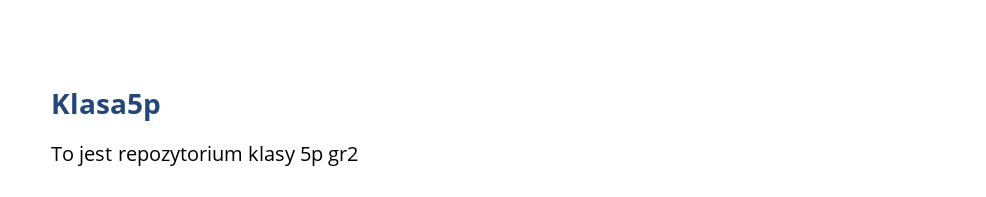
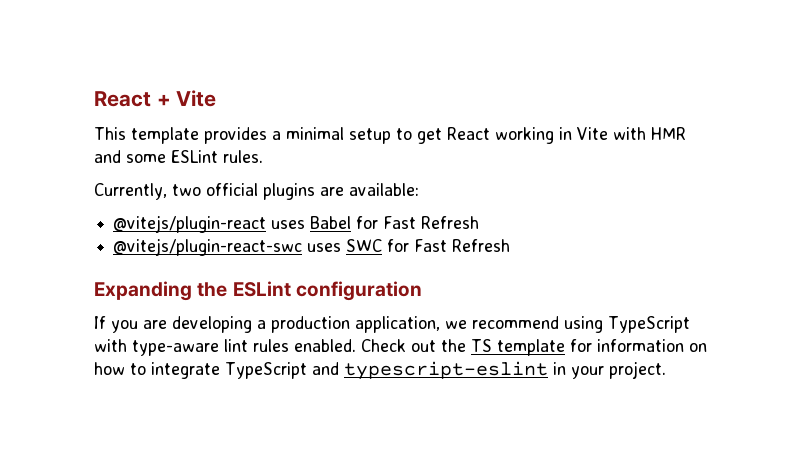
- Klasa5p
- To jest repozytorium klasy 5p gr2
+ React + Vite
+ This template provides a minimal setup to get React working in Vite with HMR and some ESLint rules.
+ Currently, two official plugins are available:
+ @vitejs/plugin-react uses Babel for Fast Refresh
+ @vitejs/plugin-react-swc uses SWC for Fast Refresh
+ Expanding the ESLint configuration
+ If you are developing a production application, we recommend using TypeScript with type-aware lint rules enabled. Check out the TS template for information on how to integrate TypeScript and typescript-eslint in your project.

